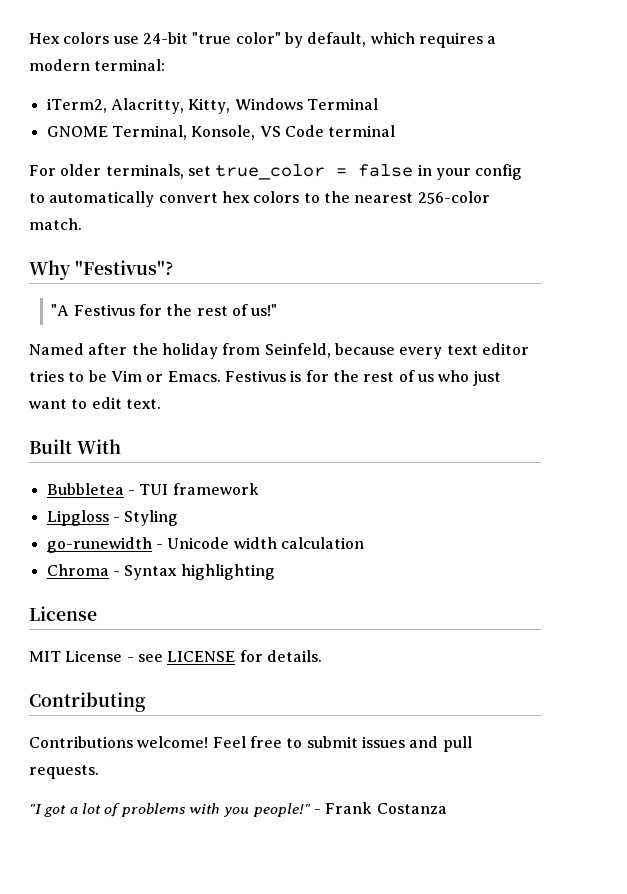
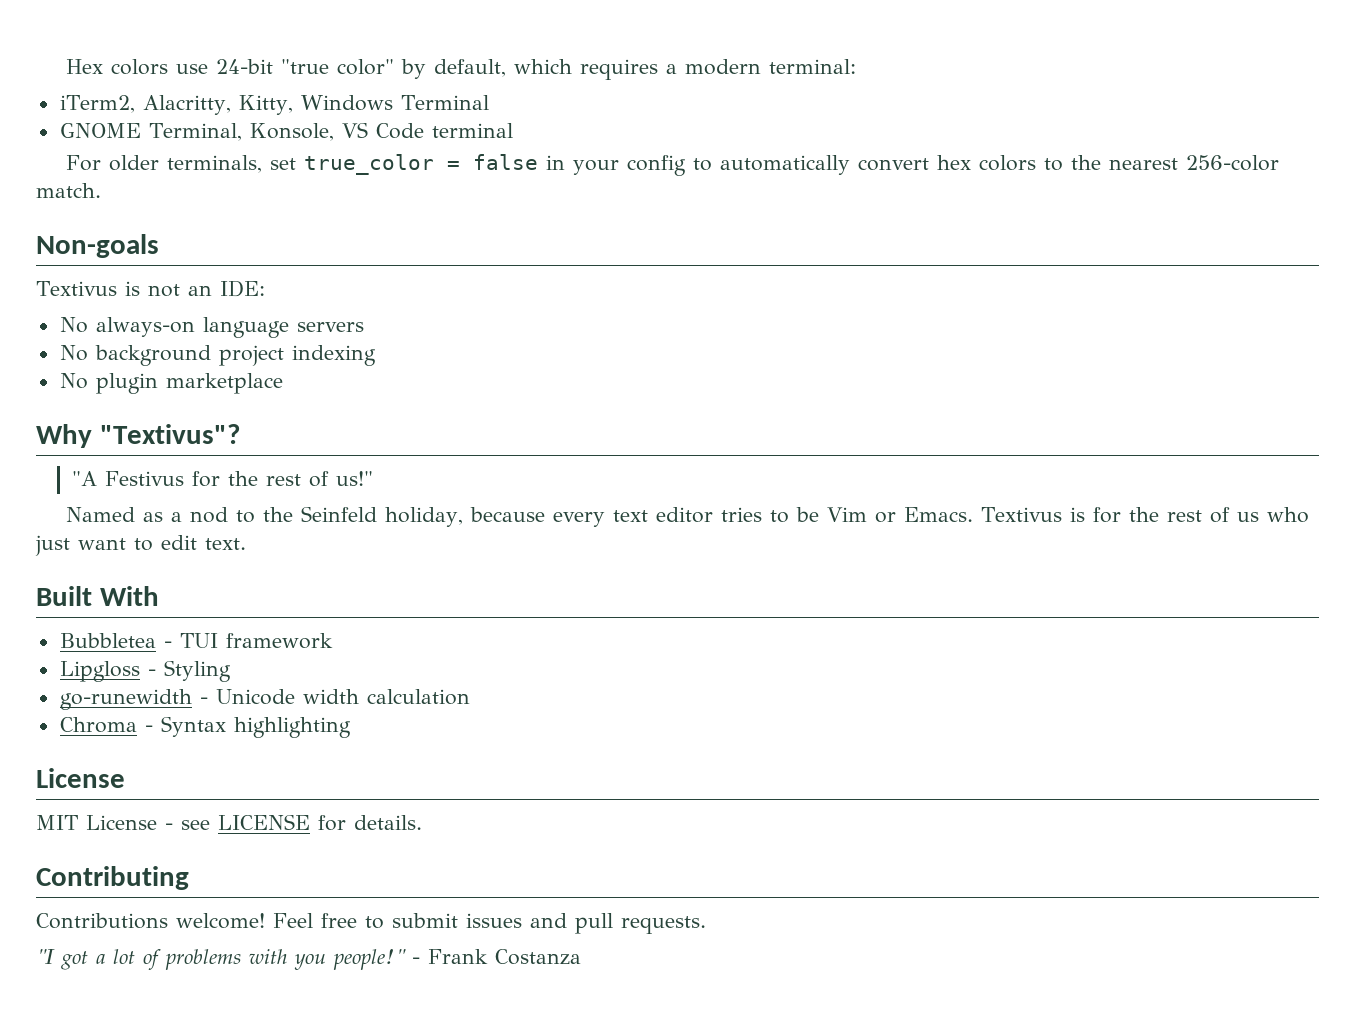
+ Non-goals
+ Textivus is not an IDE:
+ No always-on language servers
+ No background project indexing
+ No plugin marketplace
- Why "Festivus"?
+ Why "Textivus"?
- Named after the holiday from Seinfeld, because every text editor tries to be Vim or Emacs.
+ Named as a nod to the Seinfeld holiday, because every text editor tries to be Vim or Emacs.
- Festivus is for the rest of us who just want to edit text.
+ Textivus is for the rest of us who just want to edit text.

